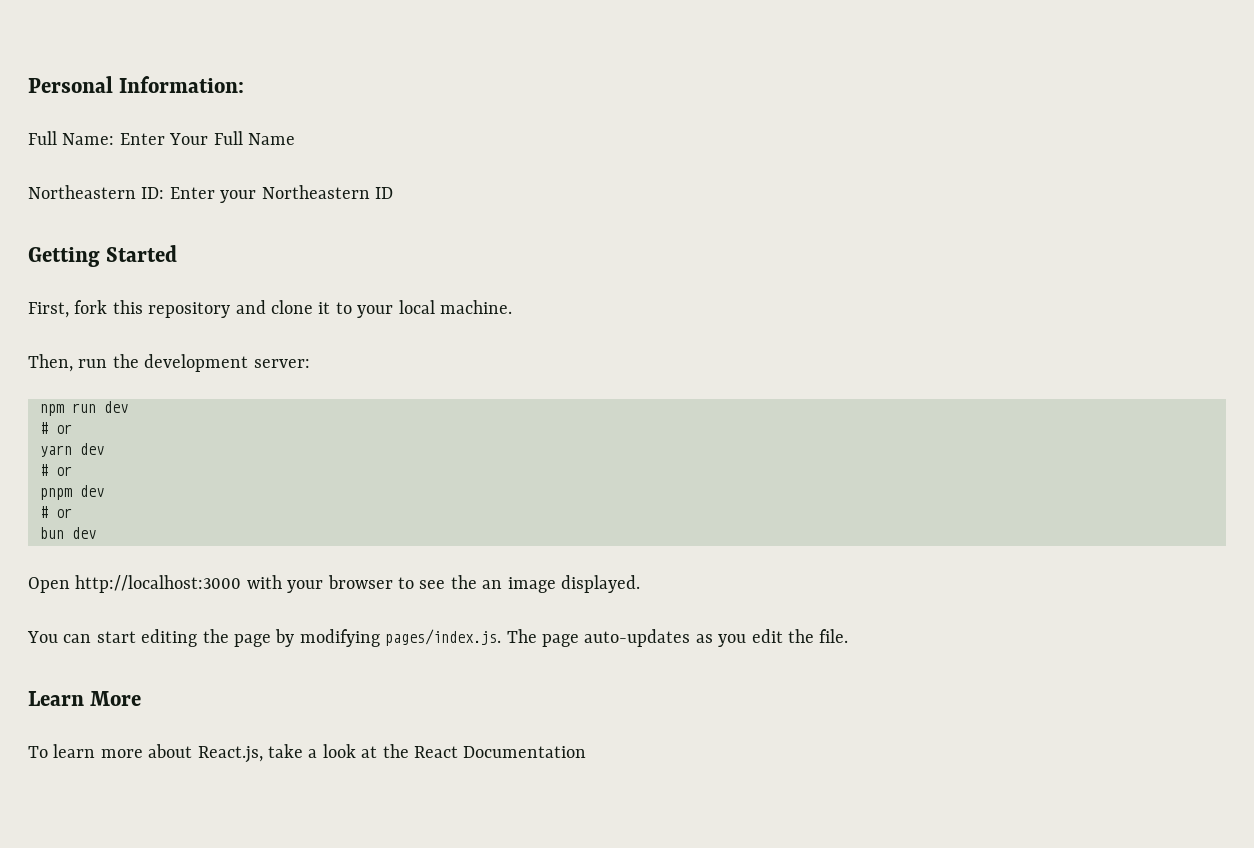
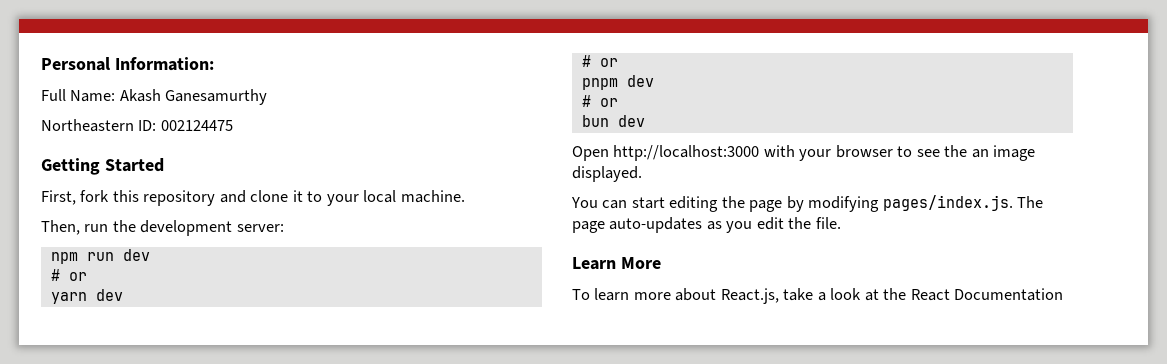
- Full Name: Enter Your Full Name
- Northeastern ID: Enter your Northeastern ID
+ Full Name: Akash Ganesamurthy
+ Northeastern ID: 002124475

